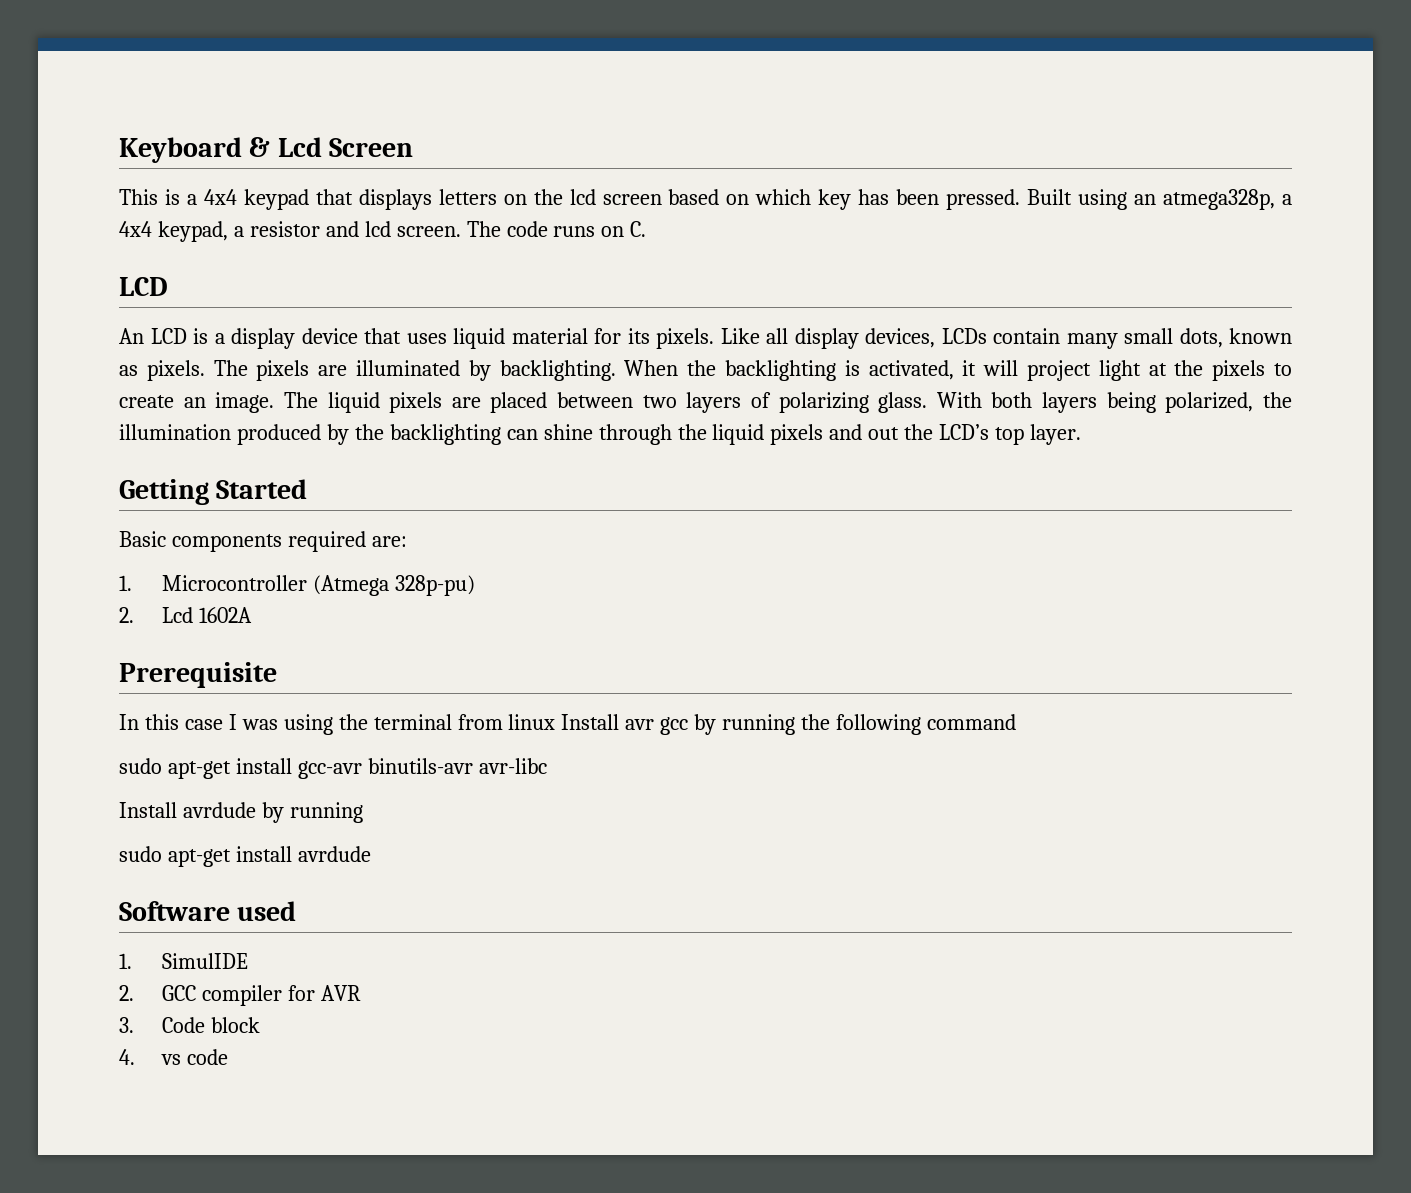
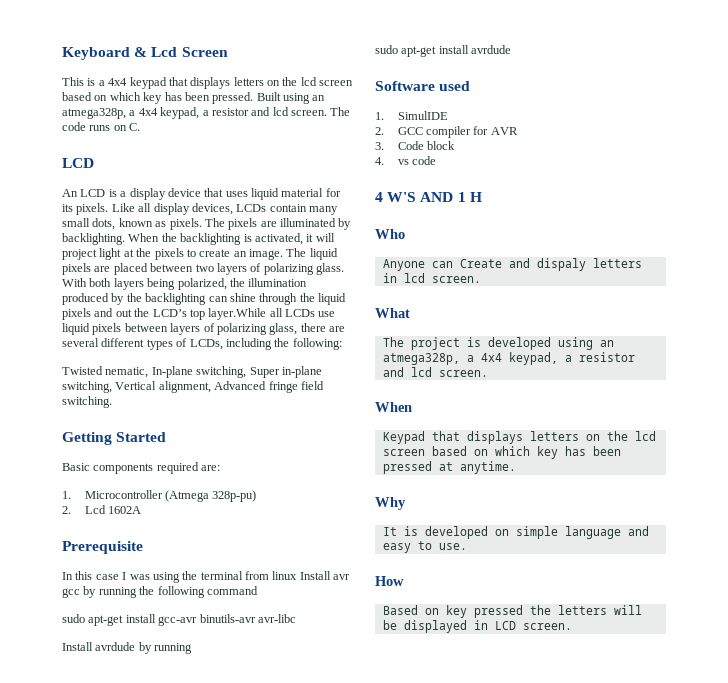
- With both layers being polarized, the illumination produced by the backlighting can shine through the liquid pixels and out the LCD’s top layer.
+ With both layers being polarized, the illumination produced by the backlighting can shine through the liquid pixels and out the LCD’s top layer.While all LCDs use liquid pixels between layers of polarizing glass, there are several different types of LCDs, including the following:
+ Twisted nematic, In-plane switching, Super in-plane switching, Vertical alignment, Advanced fringe field switching.
+ 4 W'S AND 1 H
+ Who
+ Anyone can Create and dispaly letters in lcd screen.
+ What
+ The project is developed using an atmega328p, a 4x4 keypad, a resistor and lcd screen.
+ When
+ Keypad that displays letters on the lcd screen based on which key has been pressed at anytime.
+ Why
+ It is developed on simple language and easy to use.
+ How
+ Based on key pressed the letters will be displayed in LCD screen.

